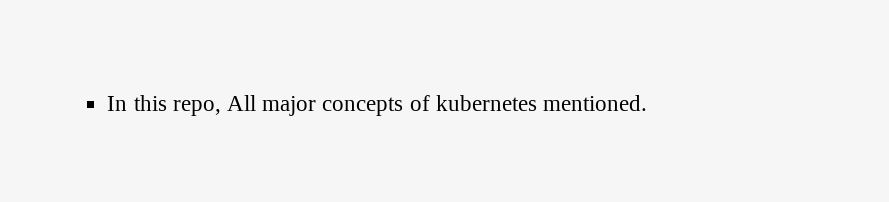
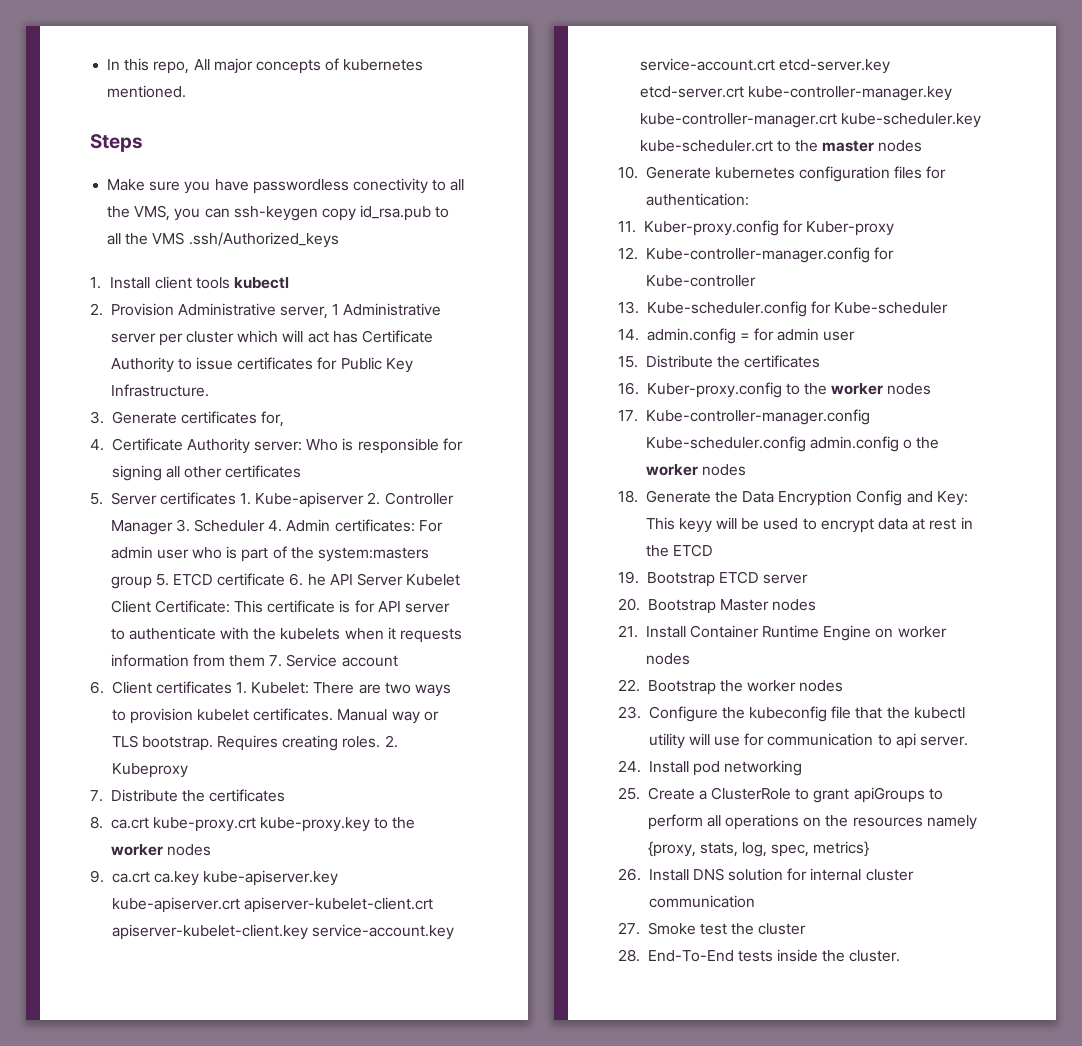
+ Steps
+ Make sure you have passwordless conectivity to all the VMS, you can ssh-keygen copy id_rsa.pub to all the VMS .ssh/Authorized_keys
+ 1. Install client tools kubectl
+ 2. Provision Administrative server, 1 Administrative server per cluster which will act has Certificate Authority to issue certificates for Public Key Infrastructure.
+ 3. Generate certificates for,
+ 4. Certificate Authority server: Who is responsible for signing all other certificates
+ 5. Server certificates 1. Kube-apiserver 2. Controller Manager 3. Scheduler 4. Admin certificates: For admin user who is part of the system:masters group 5. ETCD certificate 6. he API Server Kubelet Client Certificate: This certificate is for API server to authenticate with the kubelets when it requests information from them 7. Service account
+ 6. Client certificates 1. Kubelet: There are two ways to provision kubelet certificates. Manual way or TLS bootstrap. Requires creating roles. 2. Kubeproxy
+ 7. Distribute the certificates
+ 8. ca.crt kube-proxy.crt kube-proxy.key to the worker nodes
+ 9. ca.crt ca.key kube-apiserver.key kube-apiserver.crt apiserver-kubelet-client.crt apiserver-kubelet-client.key service-account.key service-account.crt etcd-server.key etcd-server.crt kube-controller-manager.key kube-controller-manager.crt kube-scheduler.key kube-scheduler.crt to the master nodes
+ 10. Generate kubernetes configuration files for authentication:
+ 11. Kuber-proxy.config for Kuber-proxy
+ 12. Kube-controller-manager.config for Kube-controller
+ 13. Kube-scheduler.config for Kube-scheduler
+ 14. admin.config = for admin user
+ 15. Distribute the certificates
+ 16. Kuber-proxy.config to the worker nodes
+ 17. Kube-controller-manager.config Kube-scheduler.config admin.config o the worker nodes
+ 18. Generate the Data Encryption Config and Key: This keyy will be used to encrypt data at rest in the ETCD
+ 19. Bootstrap ETCD server
+ 20. Bootstrap Master nodes
+ 21. Install Container Runtime Engine on worker nodes
+ 22. Bootstrap the worker nodes
+ 23. Configure the kubeconfig file that the kubectl utility will use for communication to api server.
+ 24. Install pod networking
+ 25. Create a ClusterRole to grant apiGroups to perform all operations on the resources namely {proxy, stats, log, spec, metrics}
+ 26. Install DNS solution for internal cluster communication
+ 27. Smoke test the cluster
+ 28. End-To-End tests inside the cluster.

